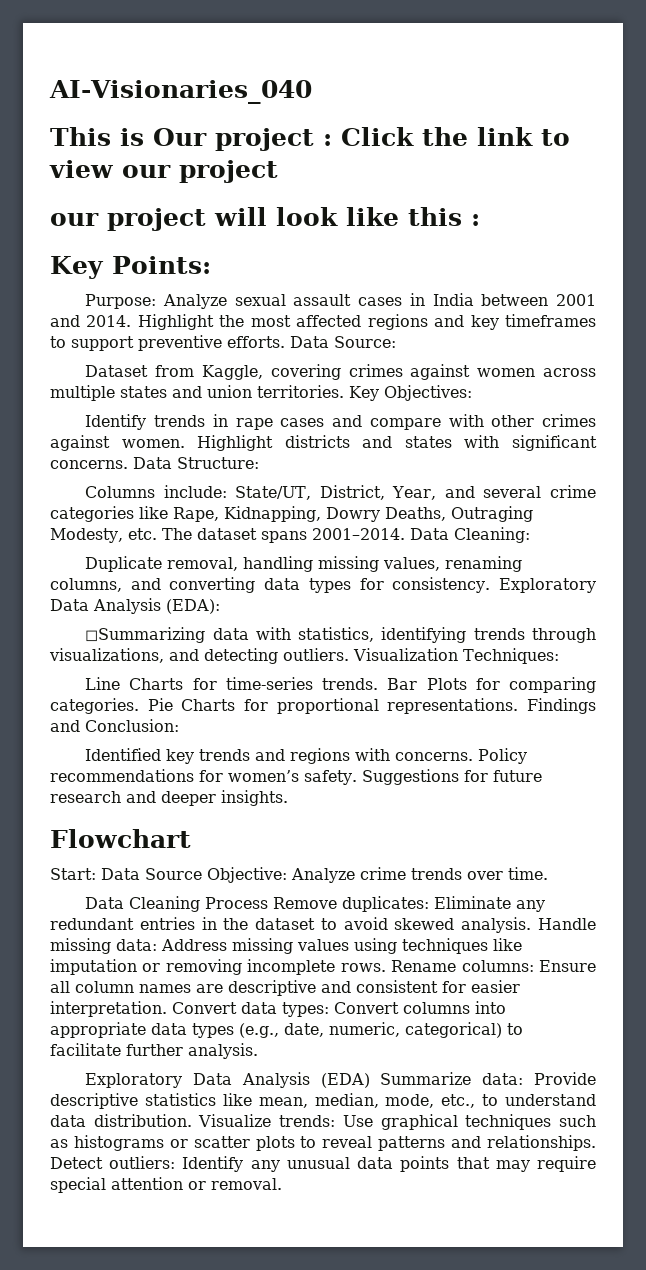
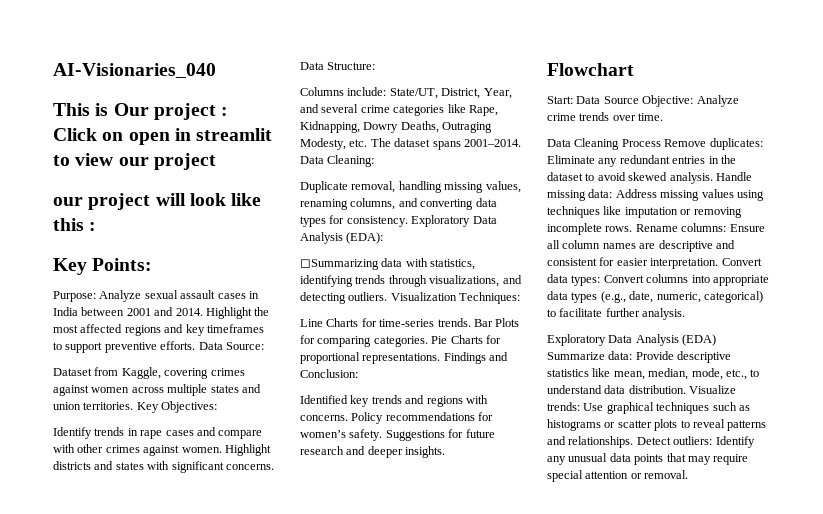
- This is Our project : Click the link to view our project
+ This is Our project : Click on open in streamlit to view our project

